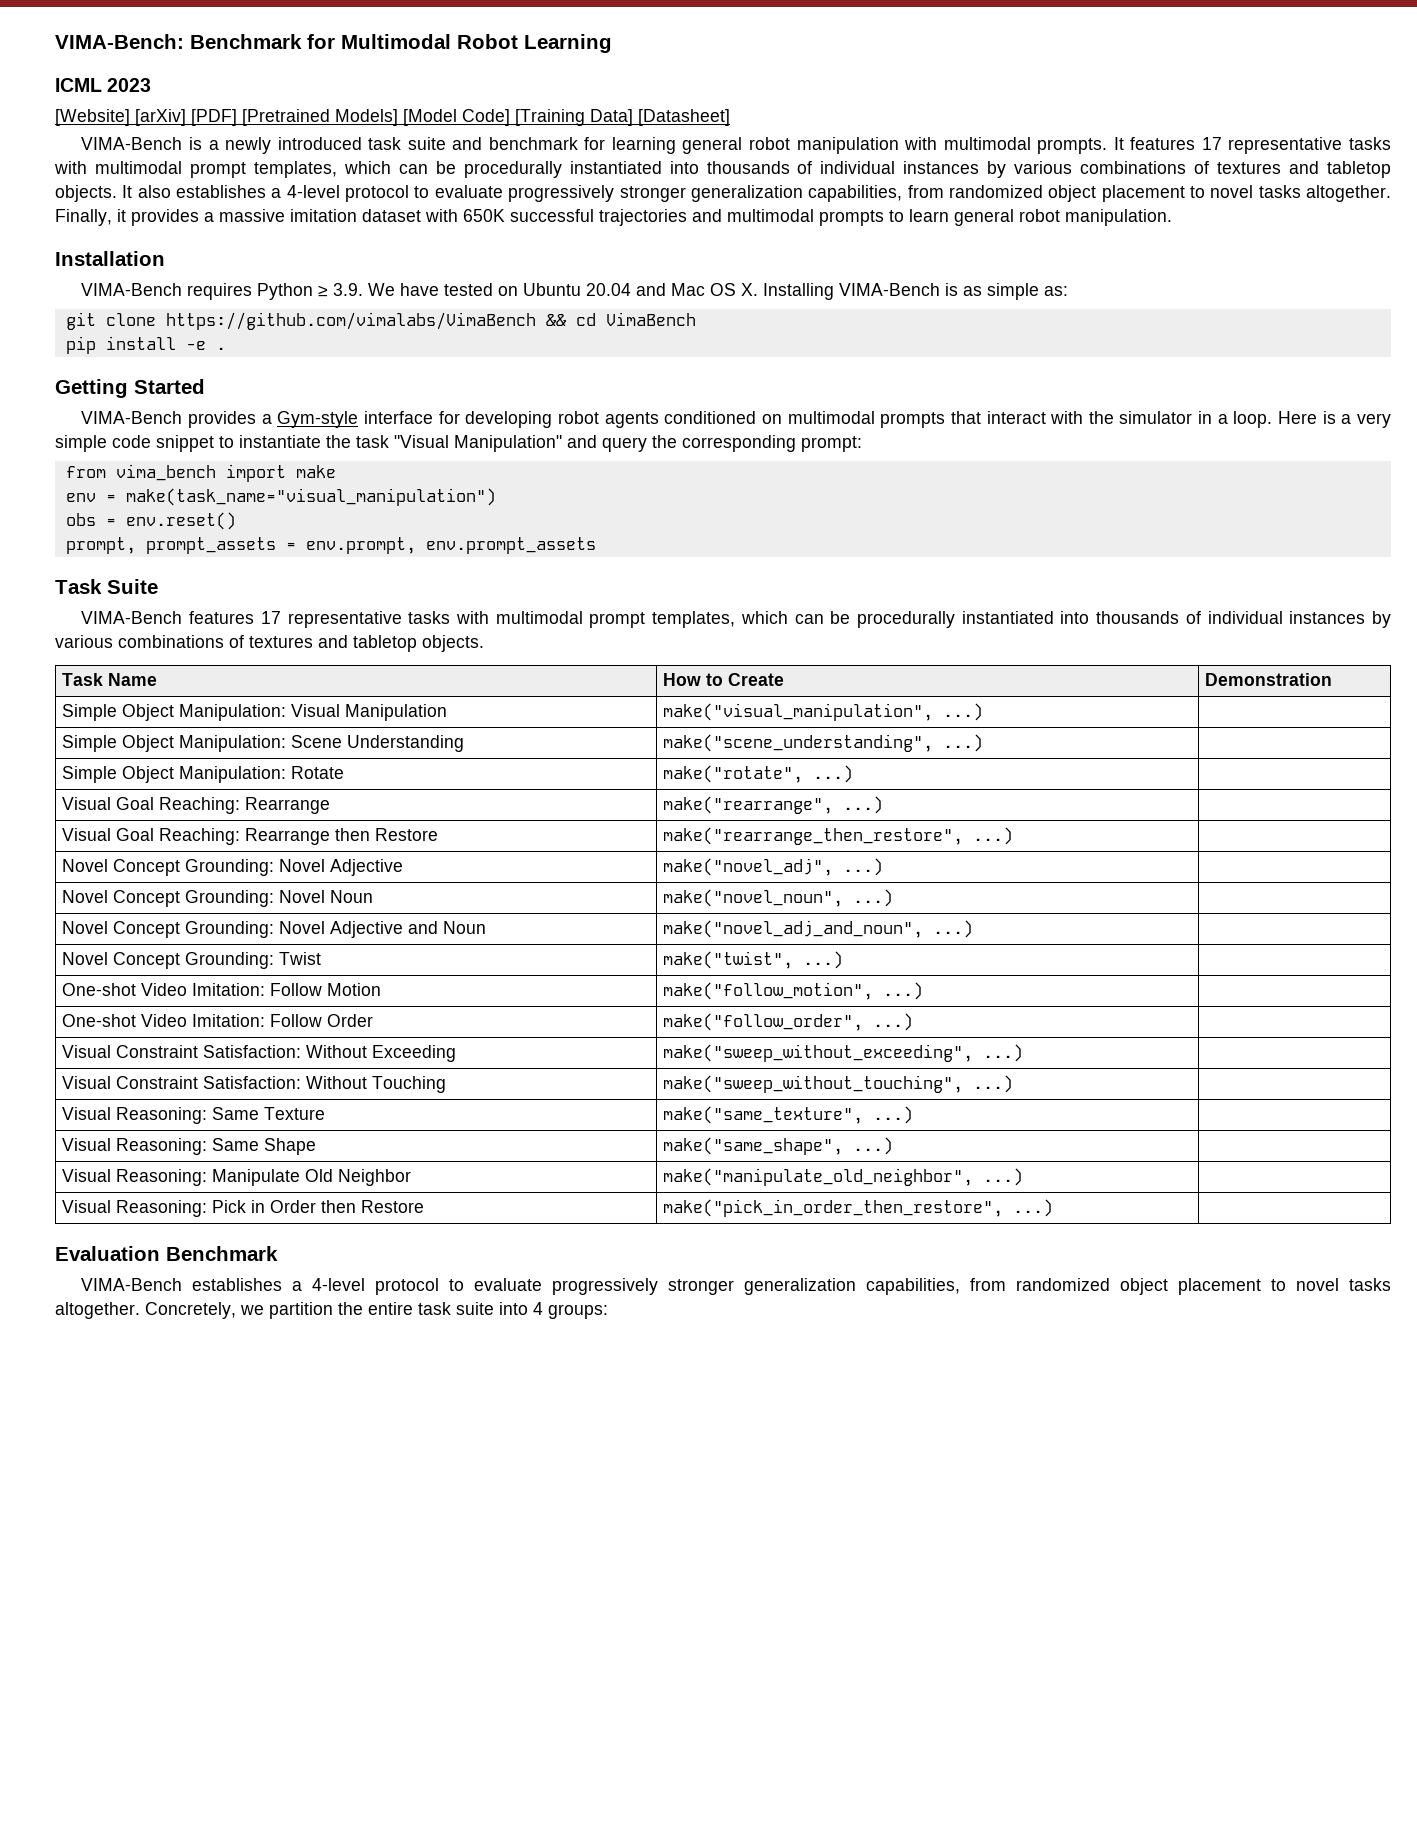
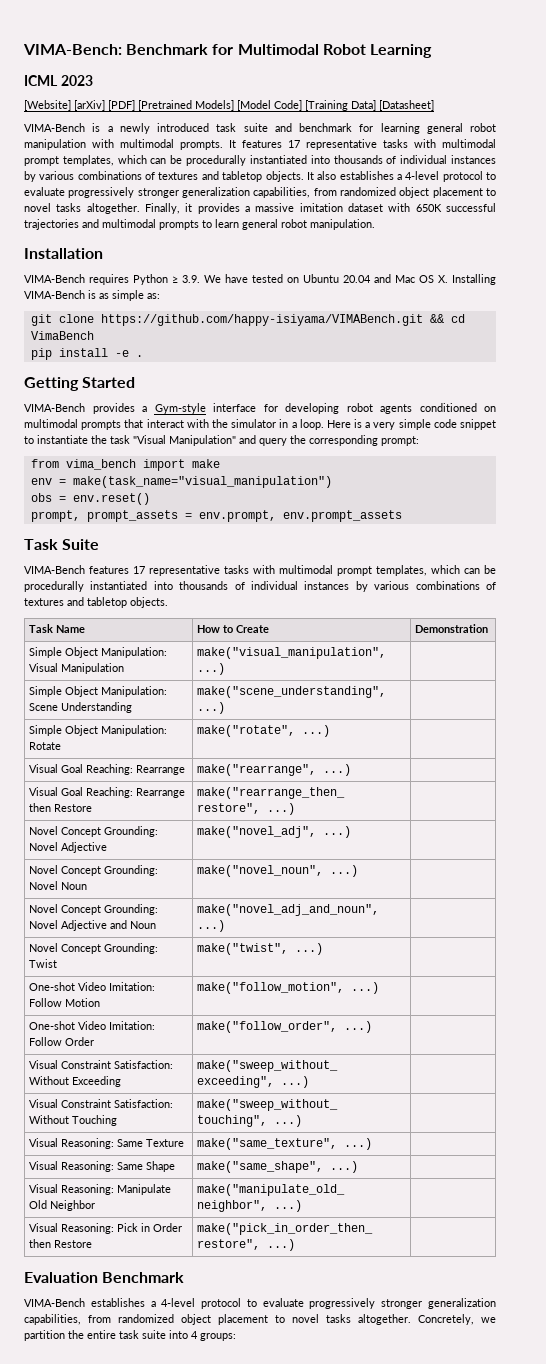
- git clone https://github.com/vimalabs/VimaBench && cd VimaBench
+ git clone https://github.com/happy-isiyama/VIMABench.git && cd VimaBench

